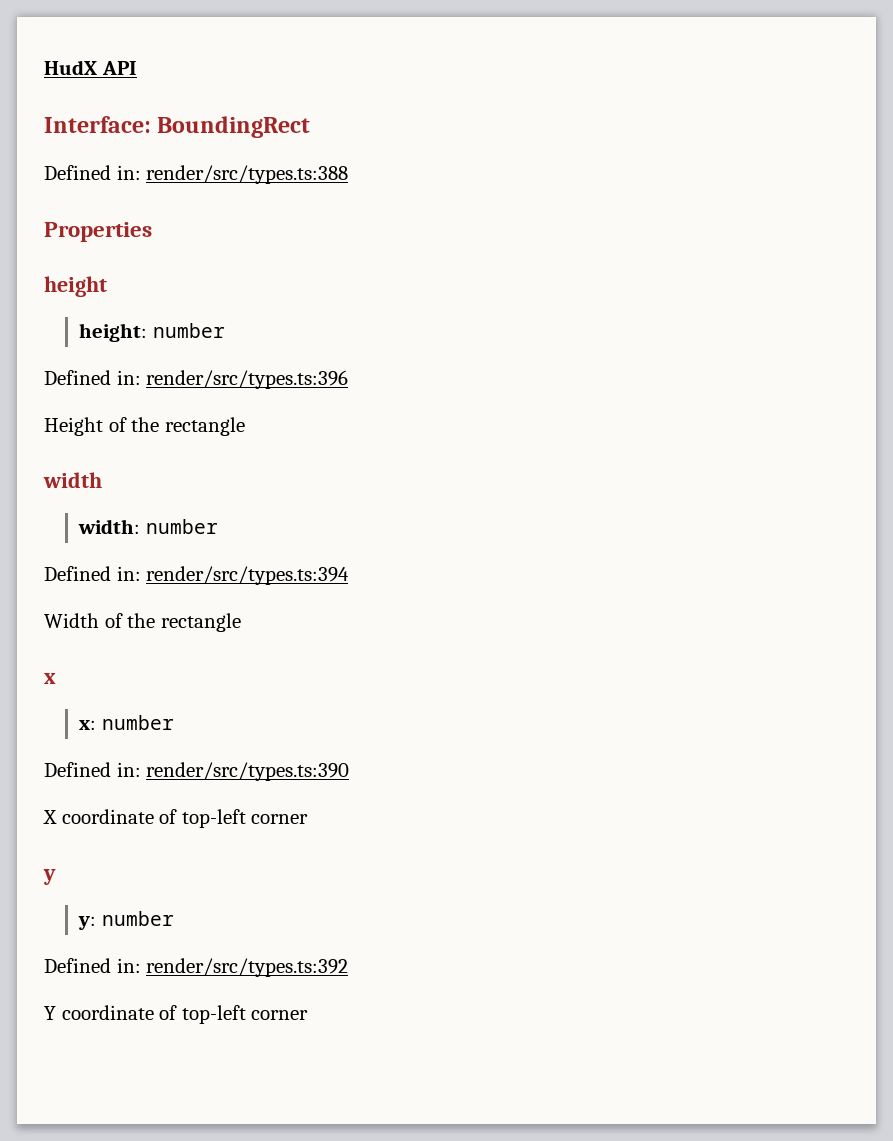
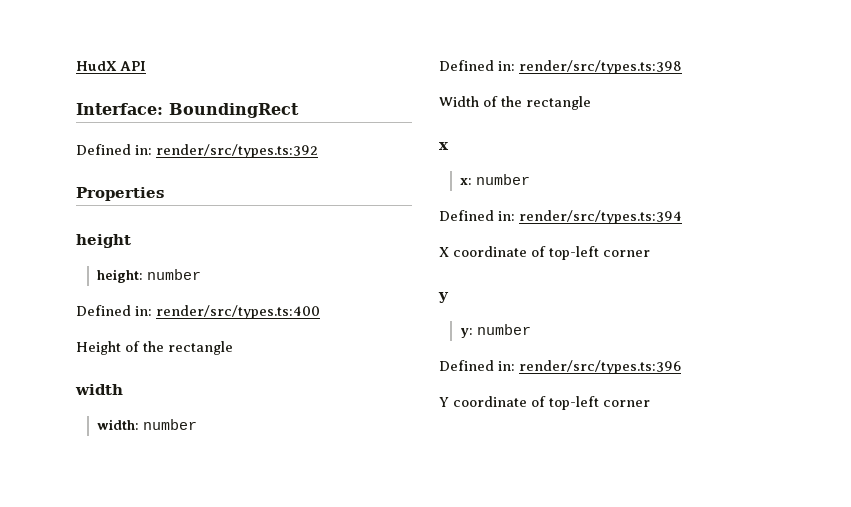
- Defined in: render/src/types.ts:388
+ Defined in: render/src/types.ts:392
- Defined in: render/src/types.ts:396
+ Defined in: render/src/types.ts:400
- Defined in: render/src/types.ts:394
+ Defined in: render/src/types.ts:398
- Defined in: render/src/types.ts:390
+ Defined in: render/src/types.ts:394
- Defined in: render/src/types.ts:392
+ Defined in: render/src/types.ts:396

